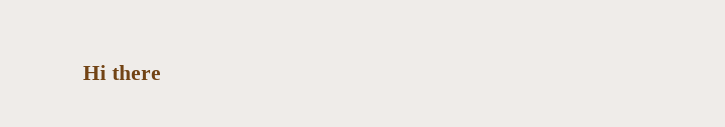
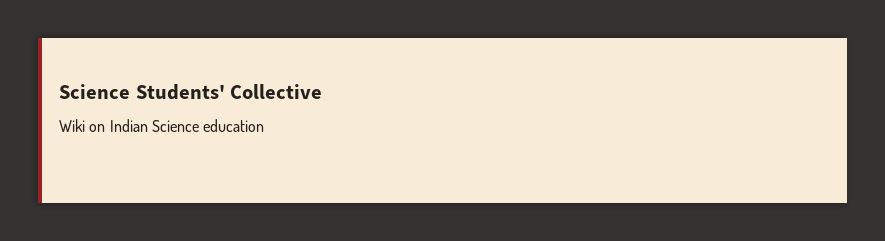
- Hi there
+ Science Students' Collective
+ Wiki on Indian Science education

